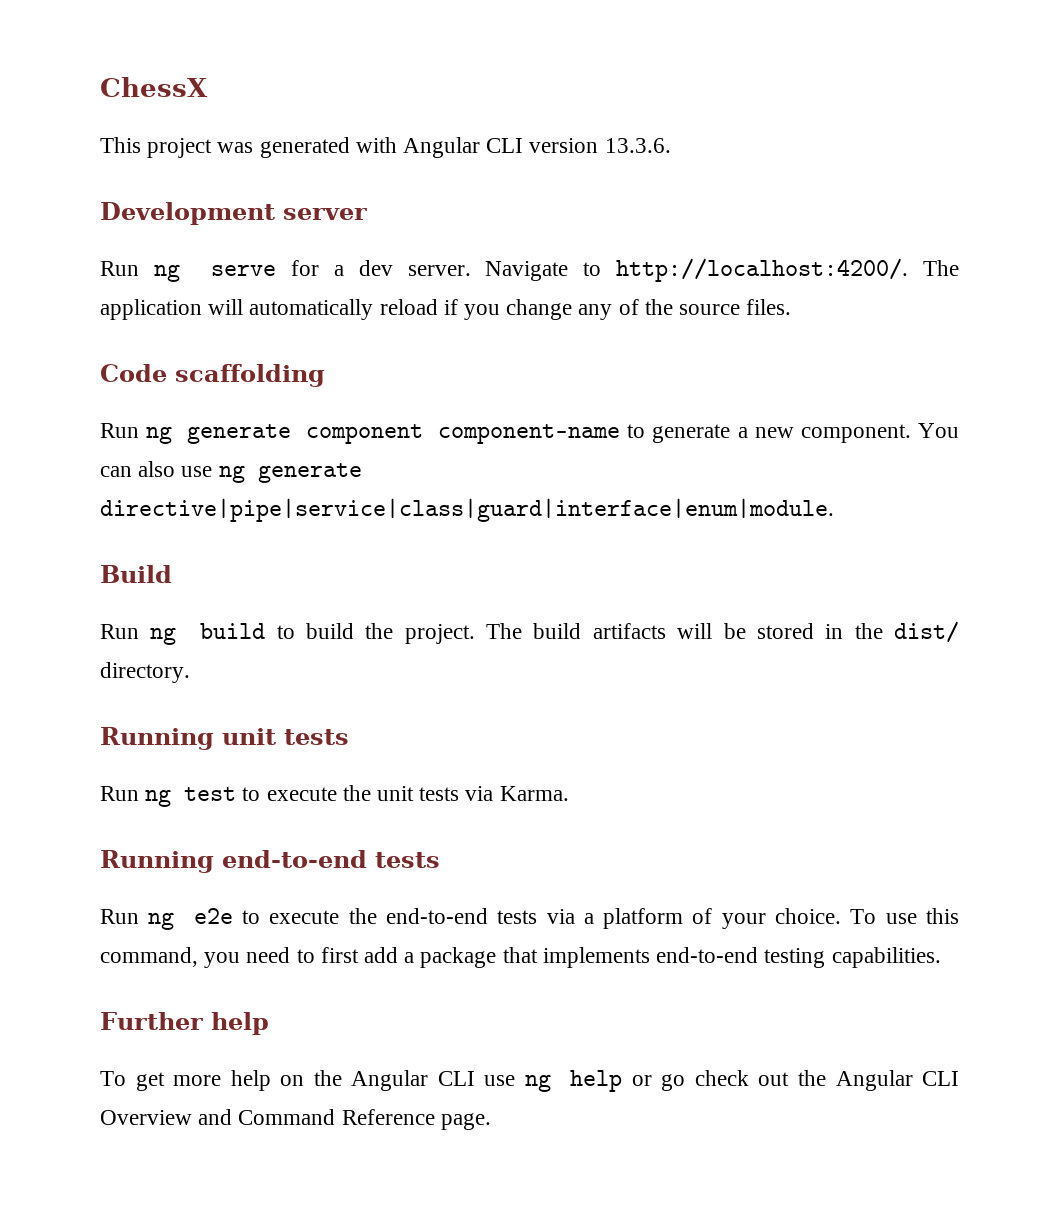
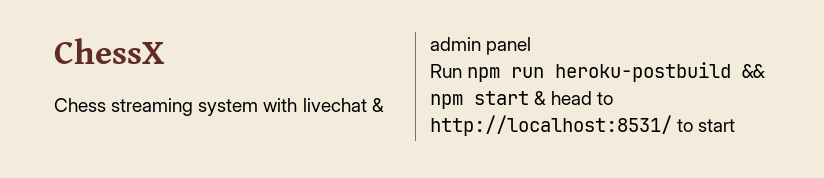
- This project was generated with Angular CLI version 13.3.6.
- Development server
- Run ng serve for a dev server. Navigate to http://localhost:4200/. The application will automatically reload if you change any of the source files.
- Code scaffolding
- Run ng generate component component-name to generate a new component. You can also use ng generate directive|pipe|service|class|guard|interface|enum|module.
- Build
- Run ng build to build the project. The build artifacts will be stored in the dist/ directory.
- Running unit tests
- Run ng test to execute the unit tests via Karma.
- Running end-to-end tests
- Run ng e2e to execute the end-to-end tests via a platform of your choice. To use this command, you need to first add a package that implements end-to-end testing capabilities.
- Further help
- To get more help on the Angular CLI use ng help or go check out the Angular CLI Overview and Command Reference page.
+ Chess streaming system with livechat & admin panel
+ Run npm run heroku-postbuild && npm start & head to http://localhost:8531/ to start

